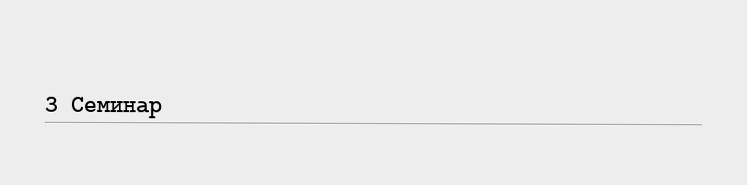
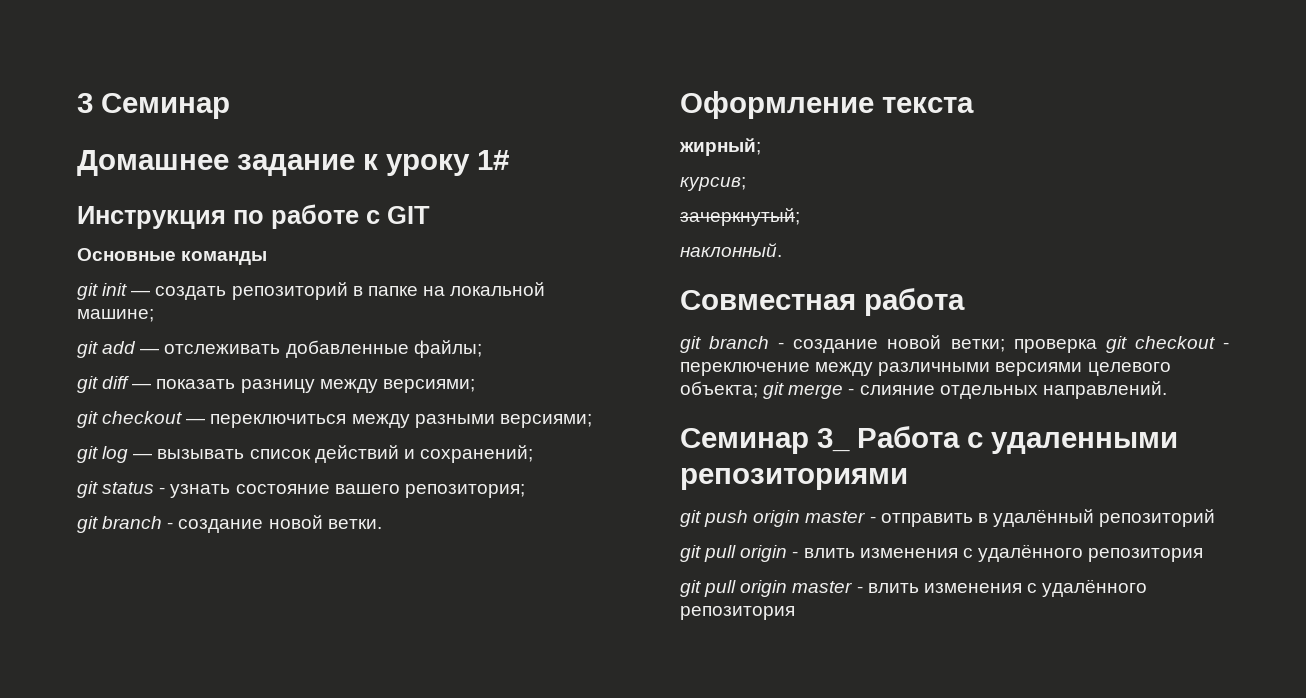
+ Домашнее задание к уроку 1#
+ Инструкция по работе с GIT
+ Основные команды
+ git init — создать репозиторий в папке на локальной машине;
+ git add — отслеживать добавленные файлы;
+ git diff — показать разницу между версиями;
+ git checkout — переключиться между разными версиями;
+ git log — вызывать список действий и сохранений;
+ git status - узнать состояние вашего репозитория;
+ git branch - создание новой ветки.
+ Оформление текста
+ жирный;
+ курсив;
+ зачеркнутый;
+ наклонный.
+ Совместная работа
+ git branch - создание новой ветки; проверка git checkout - переключение между различными версиями целевого объекта; git merge - слияние отдельных направлений.
+ Семинар 3_ Работа с удаленными репозиториями
+ git push origin master - отправить в удалённый репозиторий
+ git pull origin - влить изменения с удалённого репозитория
+ git pull origin master - влить изменения с удалённого репозитория

